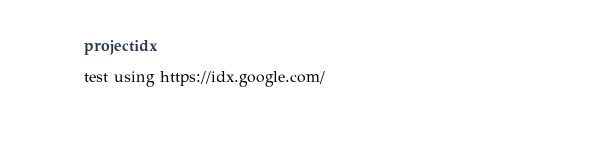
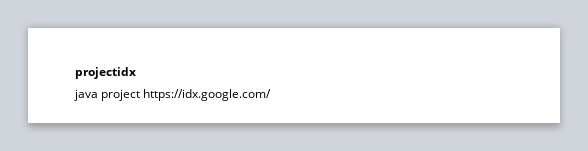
- test using https://idx.google.com/
+ java project https://idx.google.com/

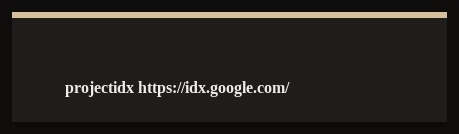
- projectidx
- java project https://idx.google.com/
+ projectidx https://idx.google.com/

